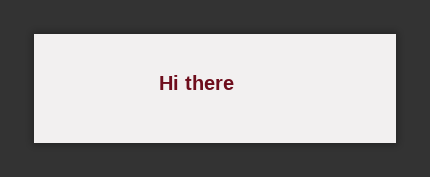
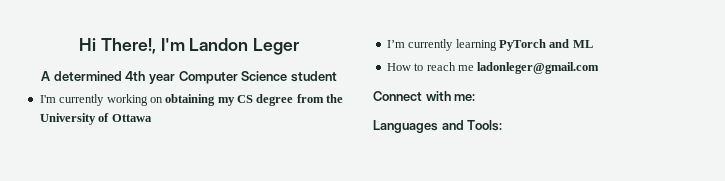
- Hi there
+ Hi There!, I'm Landon Leger
+ A determined 4th year Computer Science student
+ I'm currently working on obtaining my CS degree from the University of Ottawa
+ I’m currently learning PyTorch and ML
+ How to reach me ladonleger@gmail.com
+ Connect with me:
+ Languages and Tools:

